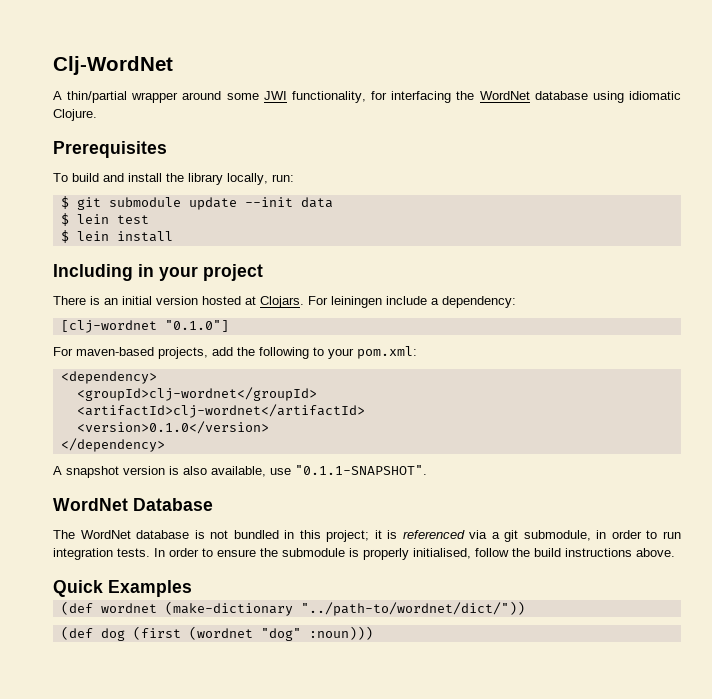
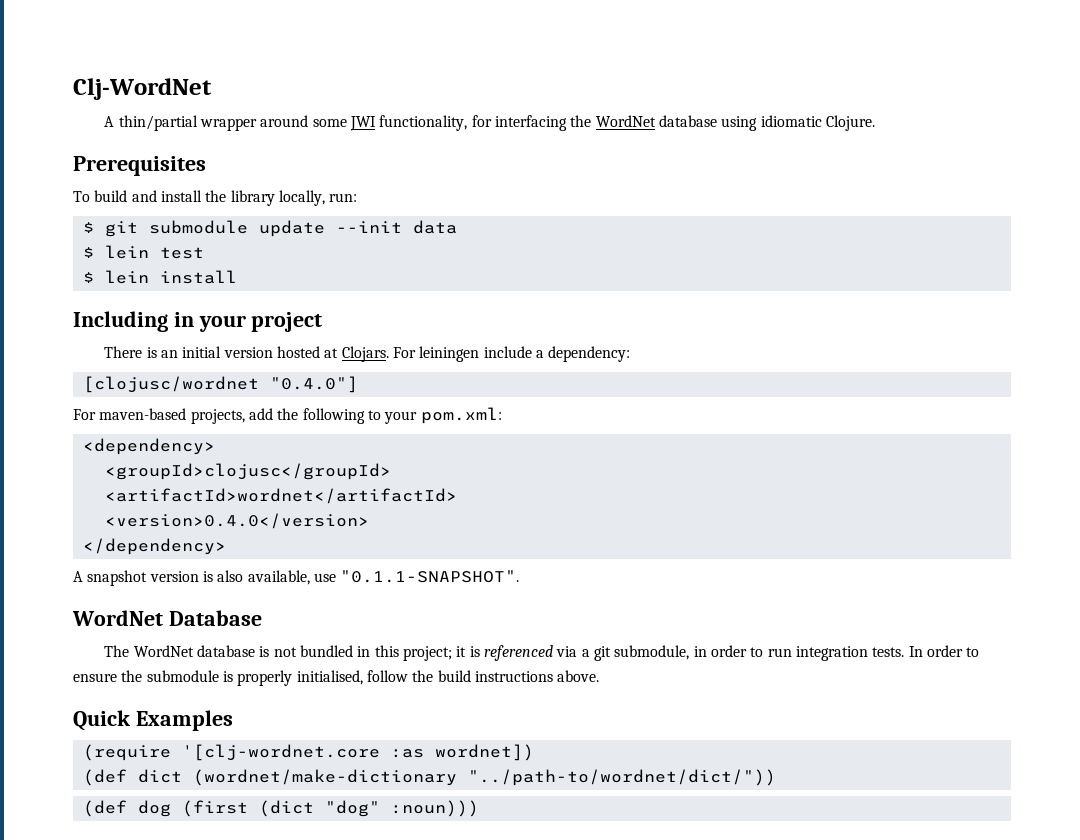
- [clj-wordnet "0.1.0"]
+ [clojusc/wordnet "0.4.0"]
- <groupId>clj-wordnet</groupId>
- <artifactId>clj-wordnet</artifactId>
- <version>0.1.0</version>
+ <groupId>clojusc</groupId>
+ <artifactId>wordnet</artifactId>
+ <version>0.4.0</version>
- (def wordnet (make-dictionary "../path-to/wordnet/dict/"))
+ (require '[clj-wordnet.core :as wordnet])
+ (def dict (wordnet/make-dictionary "../path-to/wordnet/dict/"))
- (def dog (first (wordnet "dog" :noun)))
+ (def dog (first (dict "dog" :noun)))

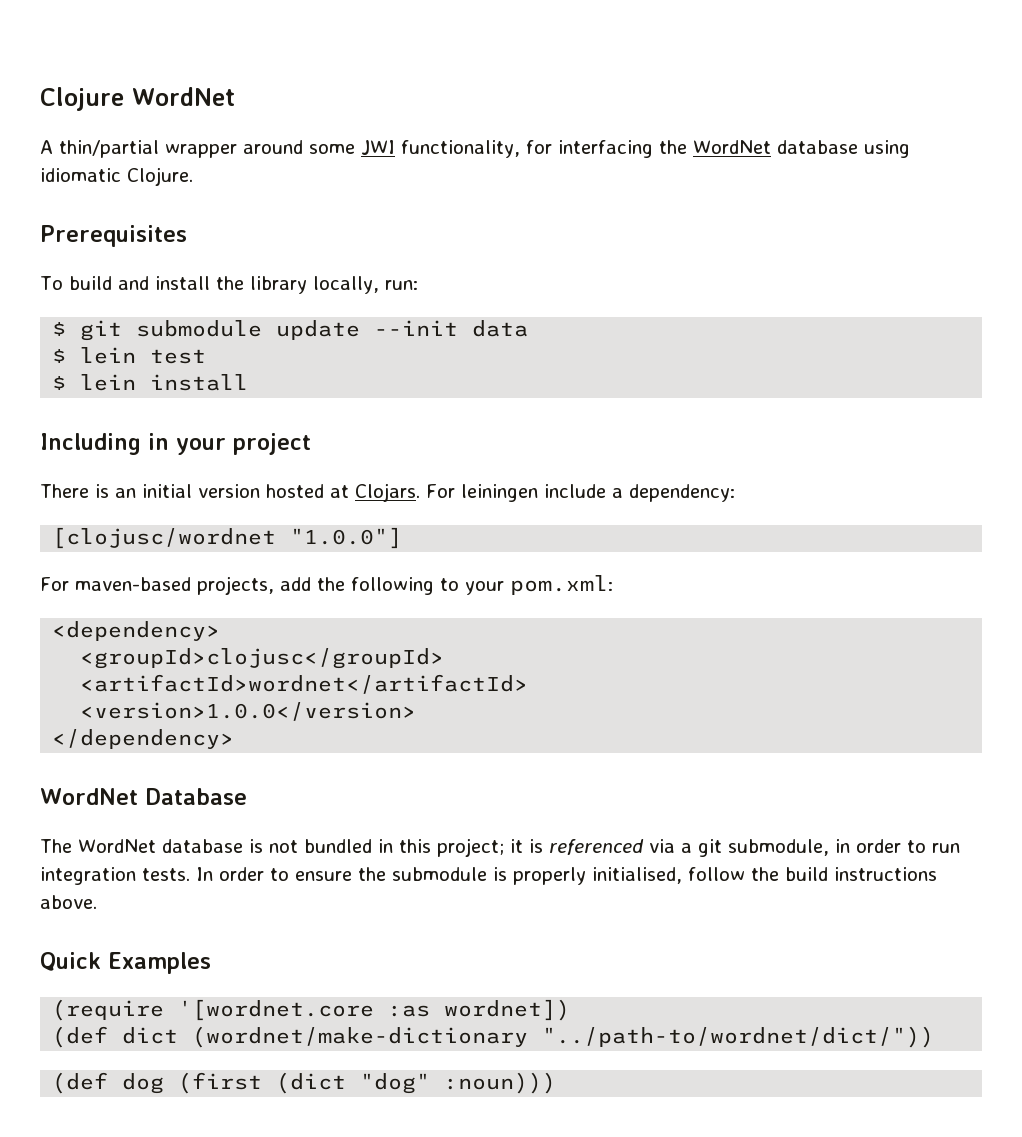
- Clj-WordNet
+ Clojure WordNet
- [clojusc/wordnet "0.4.0"]
+ [clojusc/wordnet "1.0.0"]
- <version>0.4.0</version>
+ <version>1.0.0</version>
- A snapshot version is also available, use "0.1.1-SNAPSHOT".
- (require '[clj-wordnet.core :as wordnet])
+ (require '[wordnet.core :as wordnet])

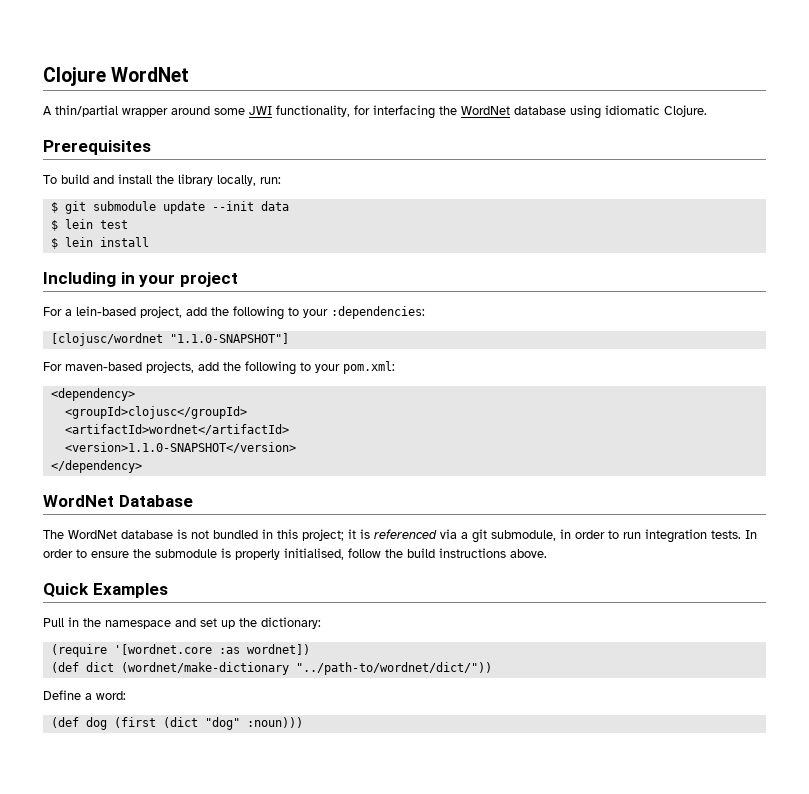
- There is an initial version hosted at Clojars. For leiningen include a dependency:
+ For a lein-based project, add the following to your :dependencies:
- [clojusc/wordnet "1.0.0"]
+ [clojusc/wordnet "1.1.0-SNAPSHOT"]
- <version>1.0.0</version>
+ <version>1.1.0-SNAPSHOT</version>
+ Pull in the namespace and set up the dictionary:
+ Define a word:

